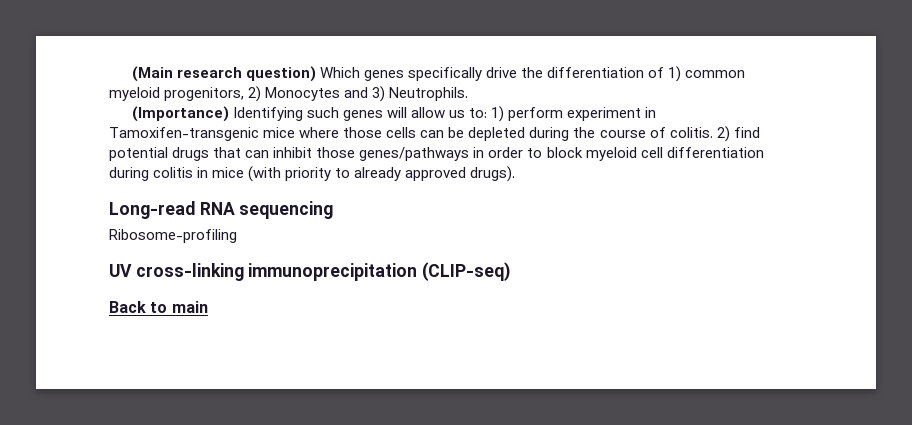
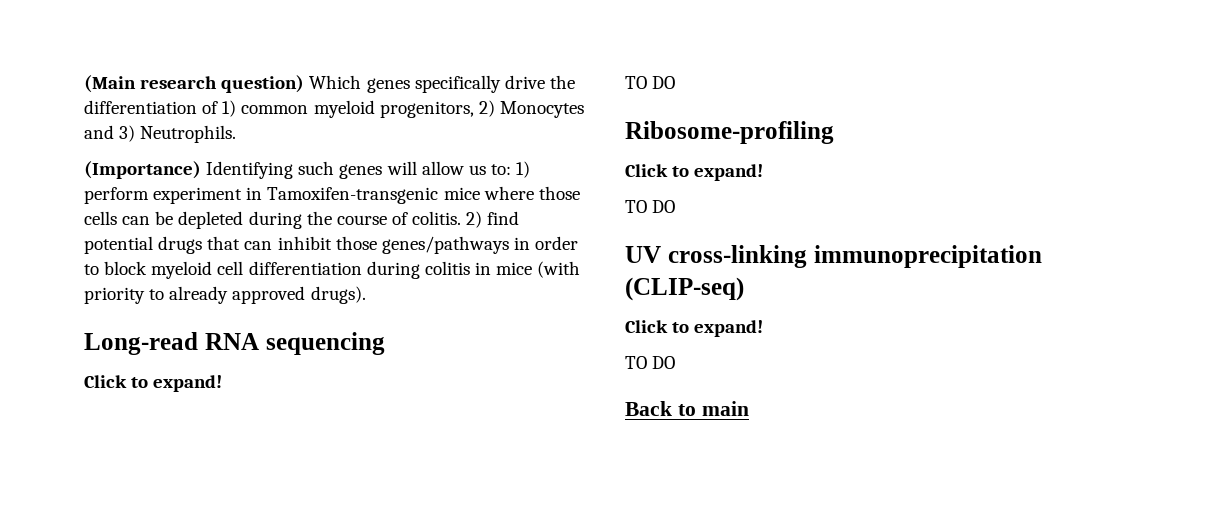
  Long-read RNA sequencing
+ Click to expand!
+ TO DO
  Ribosome-profiling
+ Click to expand!
+ TO DO
  UV cross-linking immunoprecipitation (CLIP-seq)
+ Click to expand!
+ TO DO

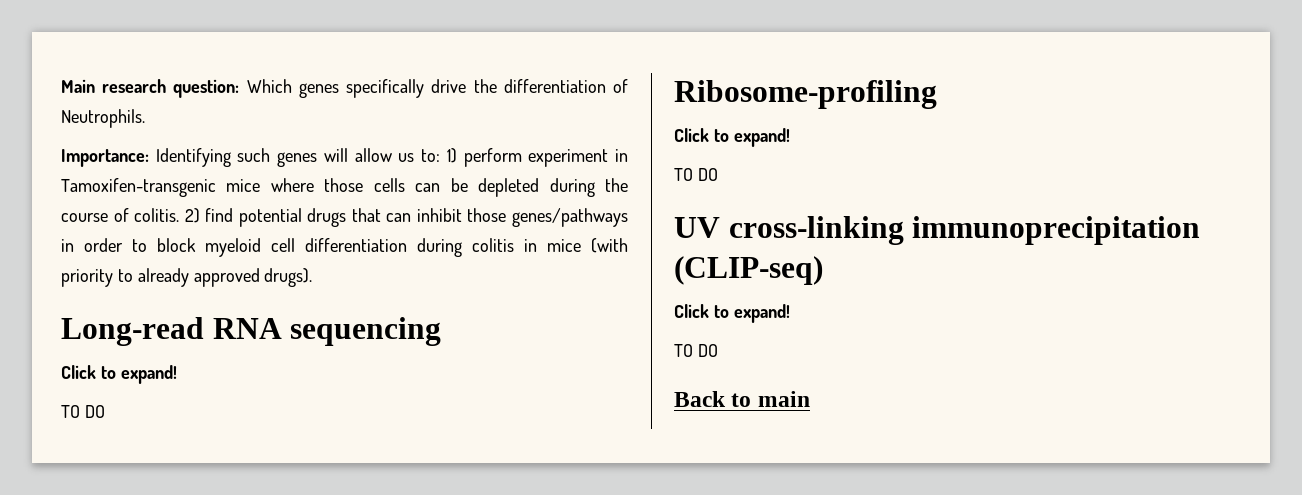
- (Main research question) Which genes specifically drive the differentiation of 1) common myeloid progenitors, 2) Monocytes and 3) Neutrophils.
+ Main research question: Which genes specifically drive the differentiation of Neutrophils.
- (Importance) Identifying such genes will allow us to: 1) perform experiment in Tamoxifen-transgenic mice where those cells can be depleted during the course of colitis.
+ Importance: Identifying such genes will allow us to: 1) perform experiment in Tamoxifen-transgenic mice where those cells can be depleted during the course of colitis.

